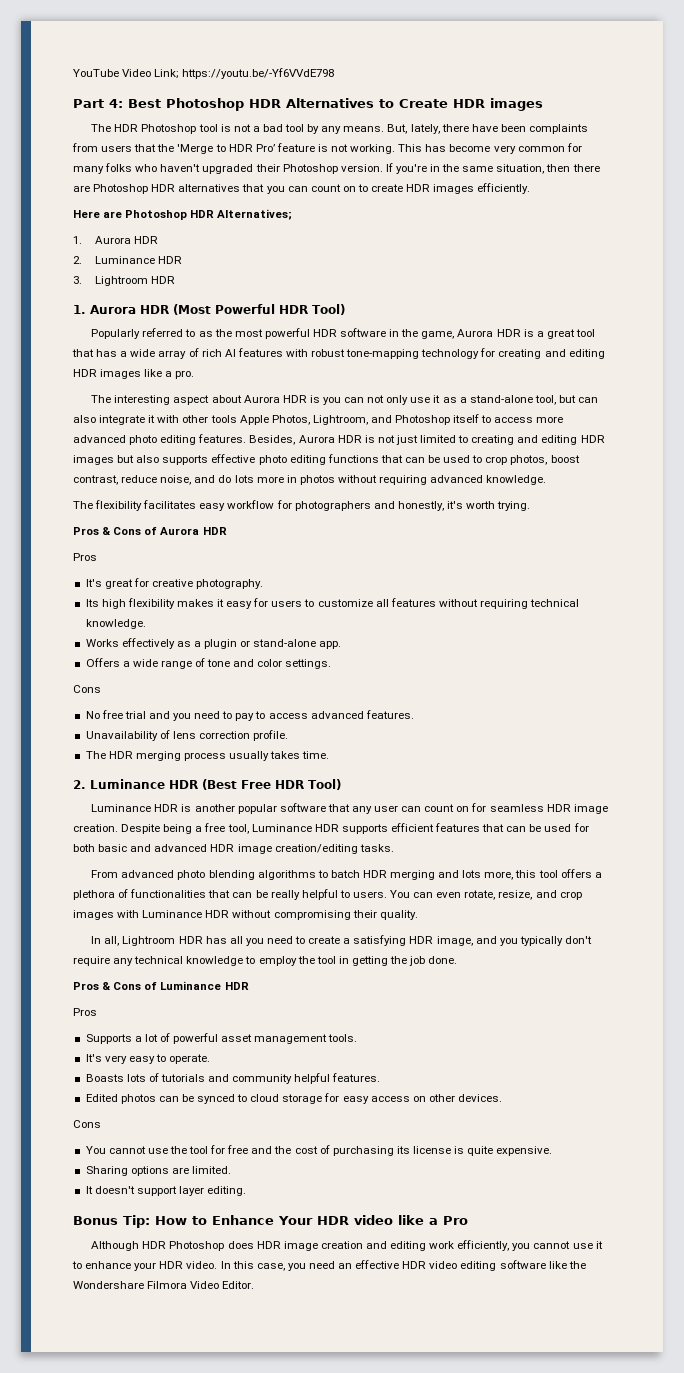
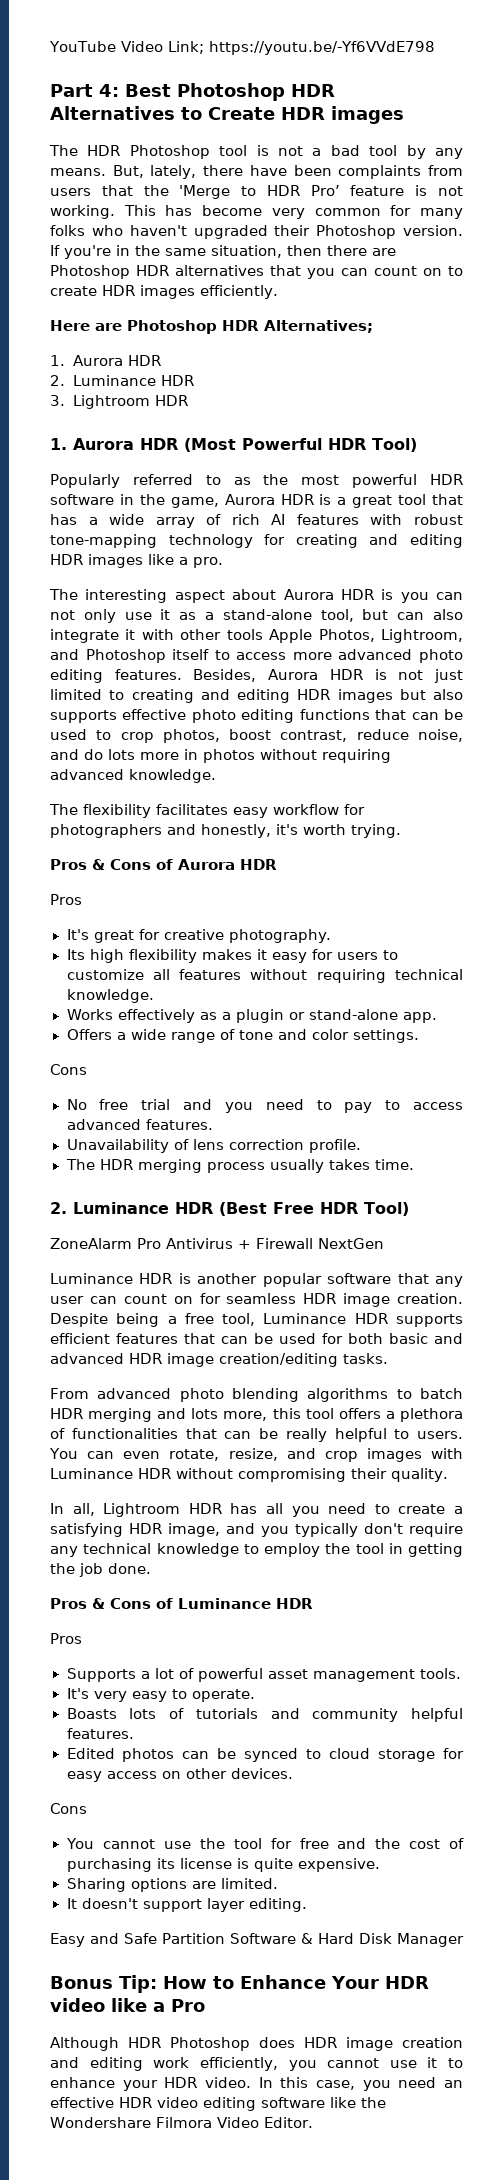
+ ZoneAlarm Pro Antivirus + Firewall NextGen
+ Easy and Safe Partition Software & Hard Disk Manager

